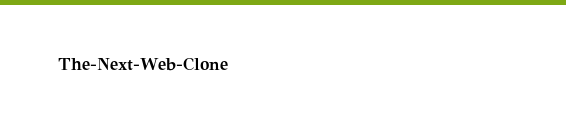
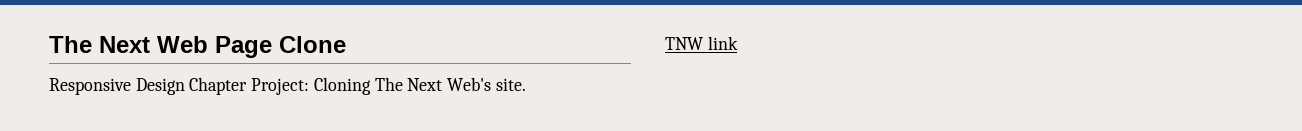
- The-Next-Web-Clone
+ The Next Web Page Clone
+ Responsive Design Chapter Project: Cloning The Next Web's site.
+ TNW link

